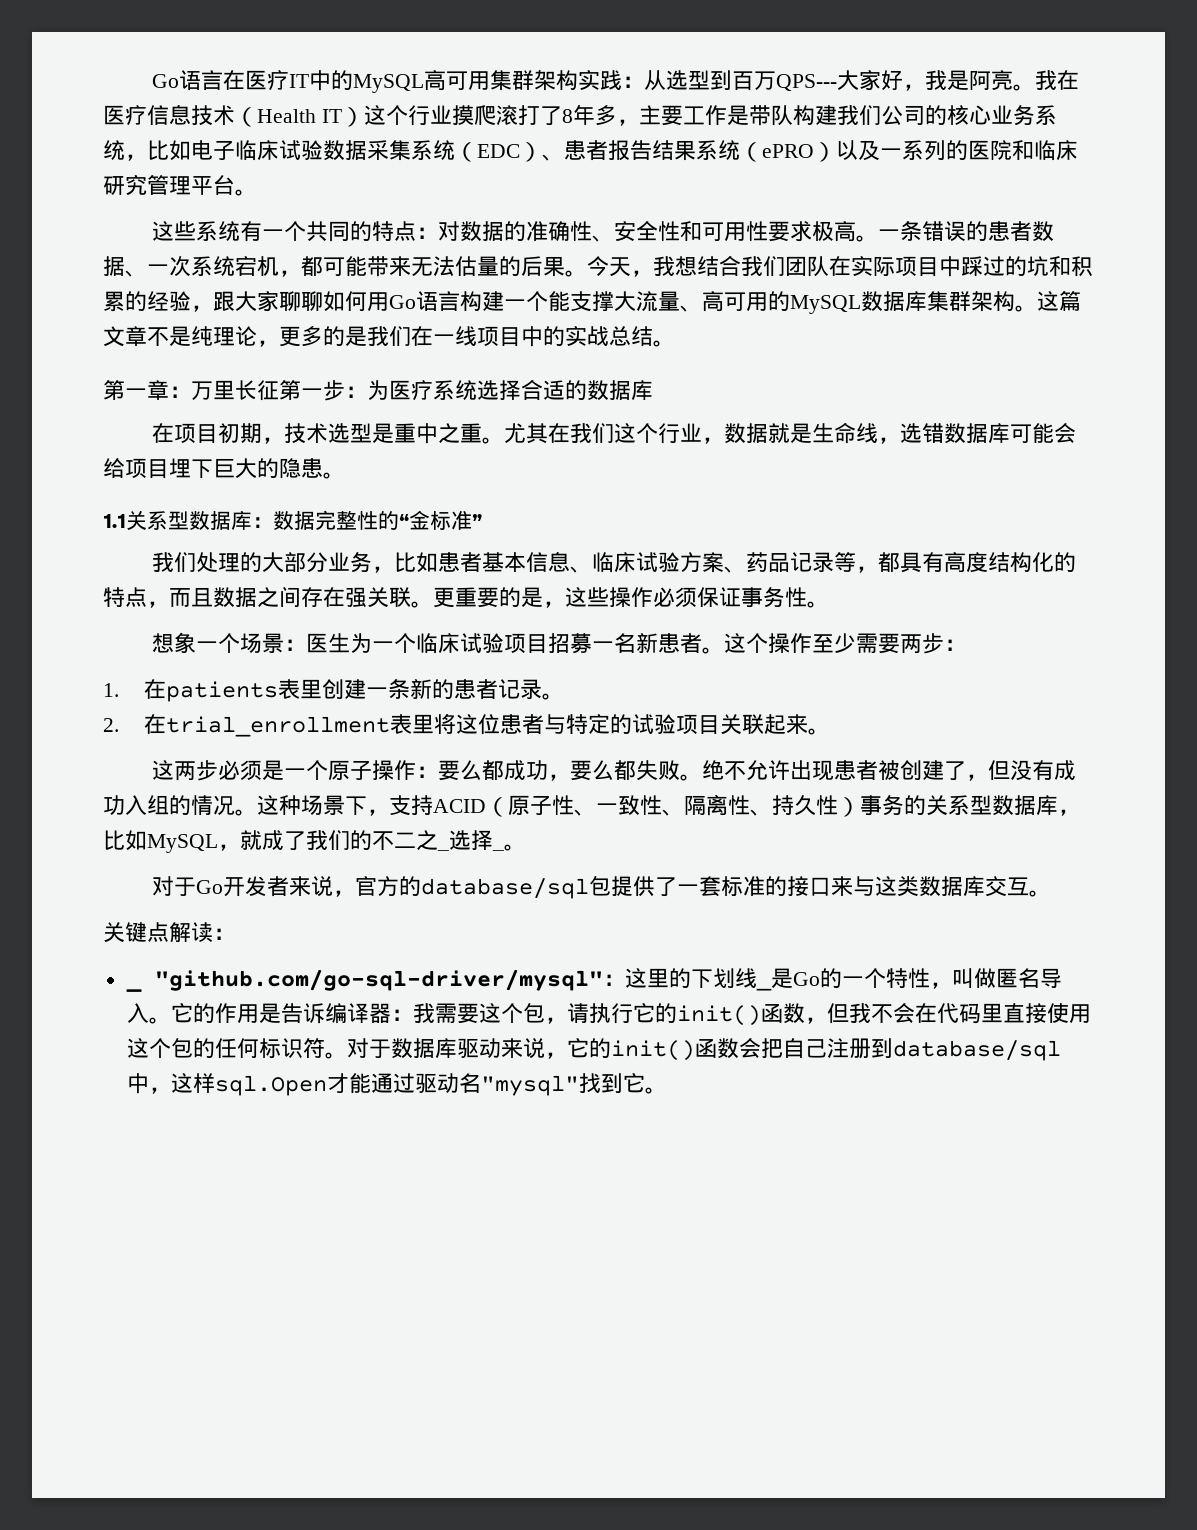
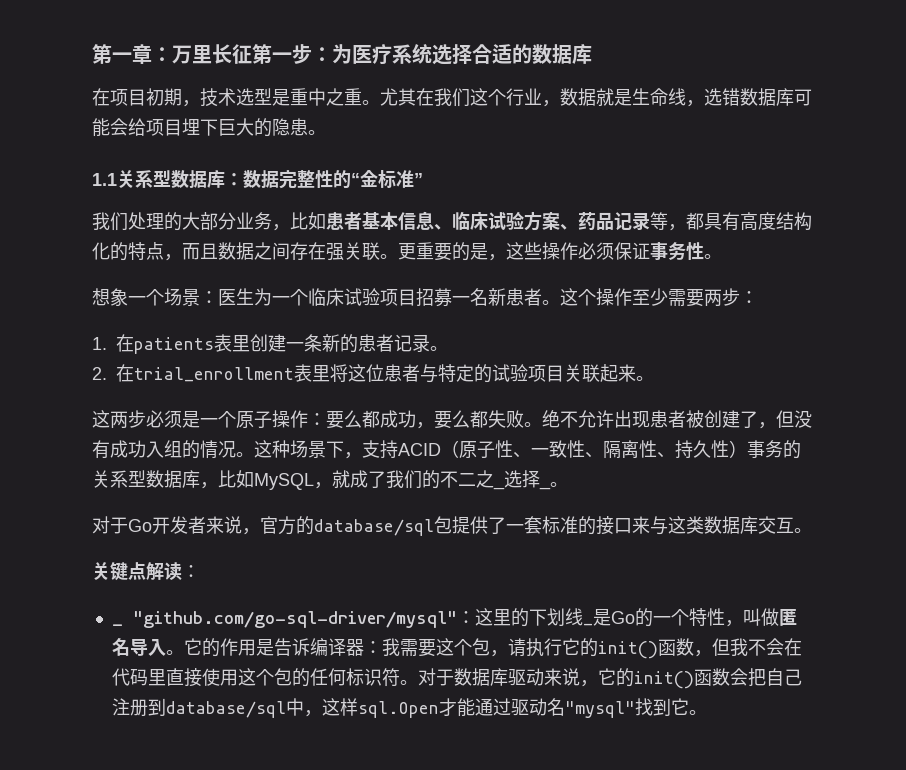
- Go语言在医疗IT中的MySQL高可用集群架构实践：从选型到百万QPS---大家好，我是阿亮。我在医疗信息技术（Health IT）这个行业摸爬滚打了8年多，主要工作是带队构建我们公司的核心业务系统，比如电子临床试验数据采集系统（EDC）、患者报告结果系统（ePRO）以及一系列的医院和临床研究管理平台。
- 这些系统有一个共同的特点：对数据的准确性、安全性和可用性要求极高。一条错误的患者数据、一次系统宕机，都可能带来无法估量的后果。今天，我想结合我们团队在实际项目中踩过的坑和积累的经验，跟大家聊聊如何用Go语言构建一个能支撑大流量、高可用的MySQL数据库集群架构。这篇文章不是纯理论，更多的是我们在一线项目中的实战总结。

